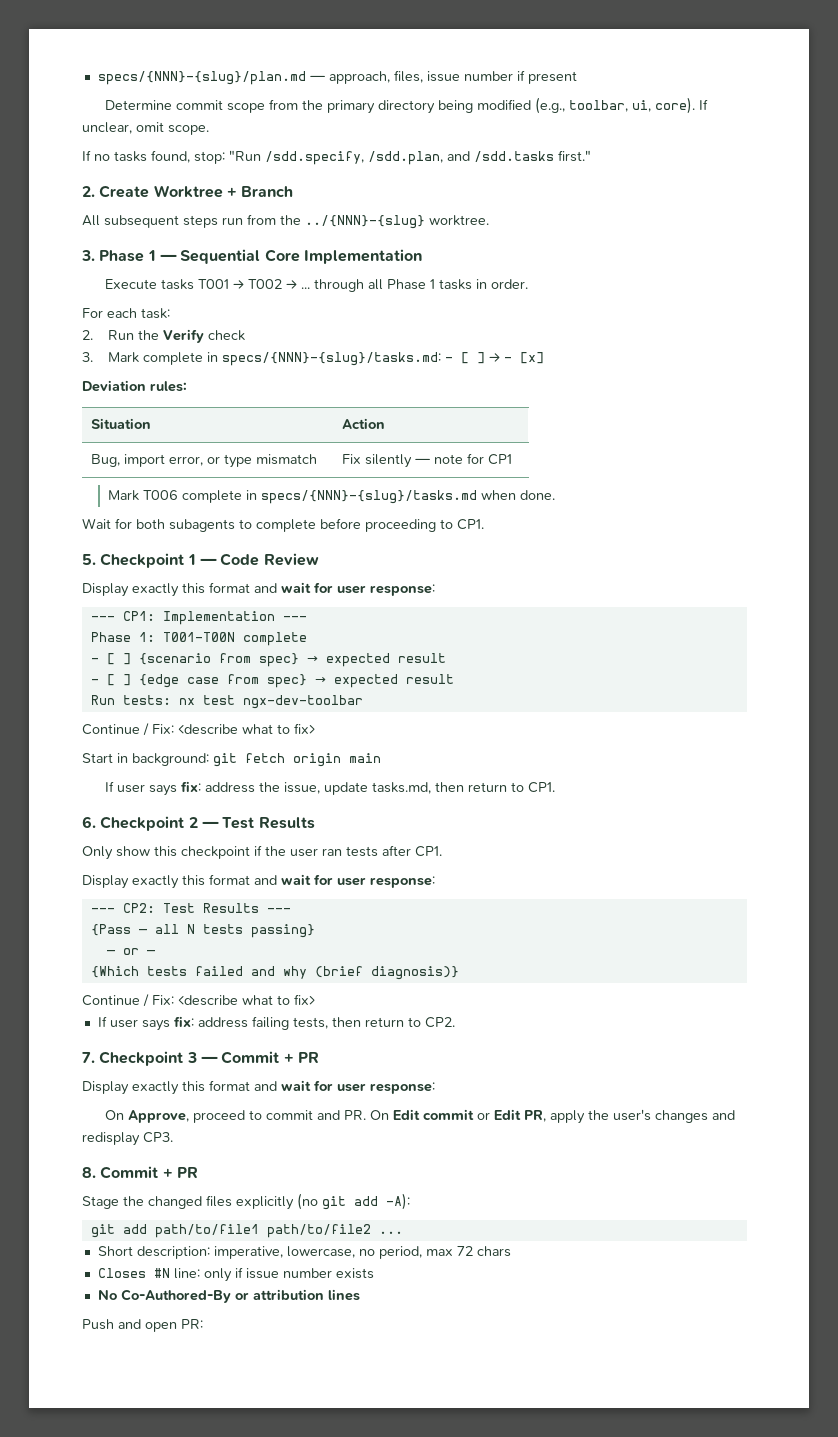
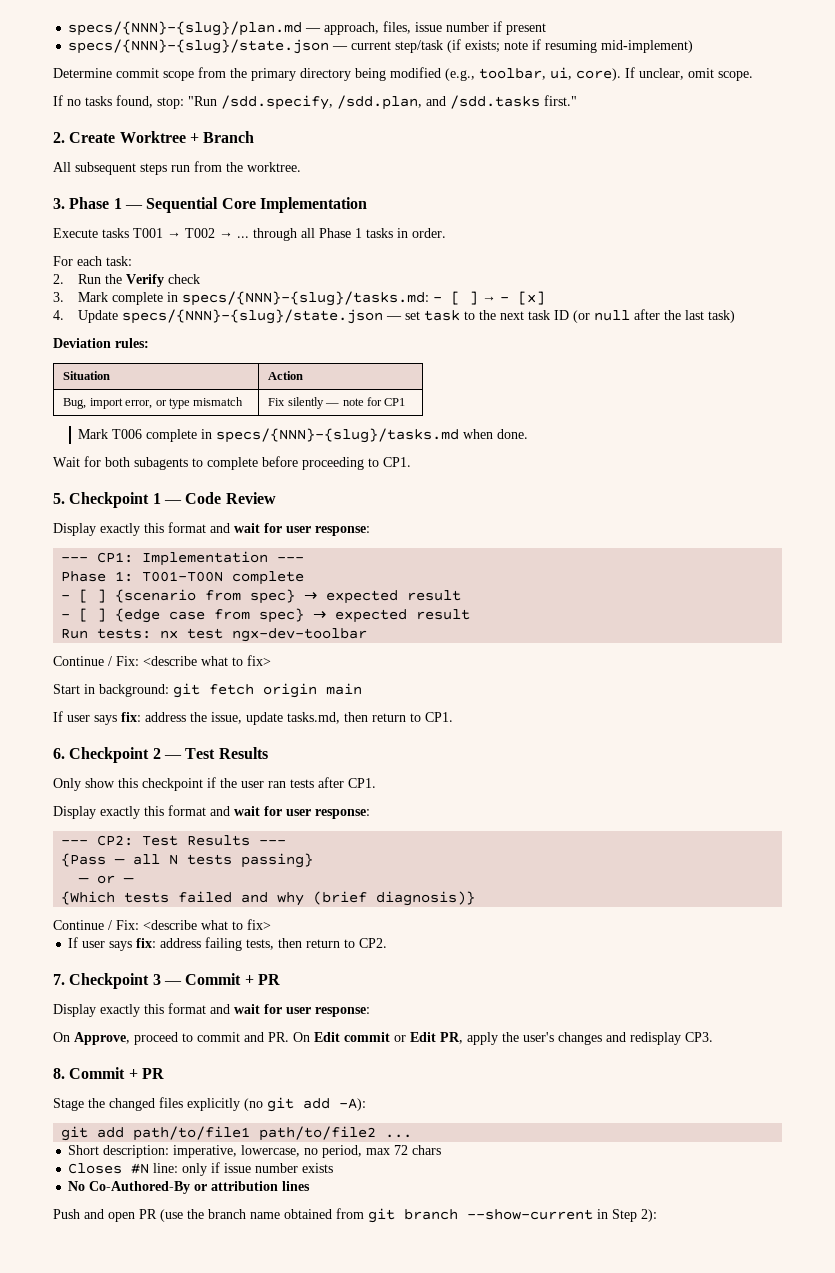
+ specs/{NNN}-{slug}/state.json — current step/task (if exists; note if resuming mid-implement)
- All subsequent steps run from the ../{NNN}-{slug} worktree.
+ All subsequent steps run from the worktree.
+ 4. Update specs/{NNN}-{slug}/state.json — set task to the next task ID (or null after the last task)
- Push and open PR:
+ Push and open PR (use the branch name obtained from git branch --show-current in Step 2):

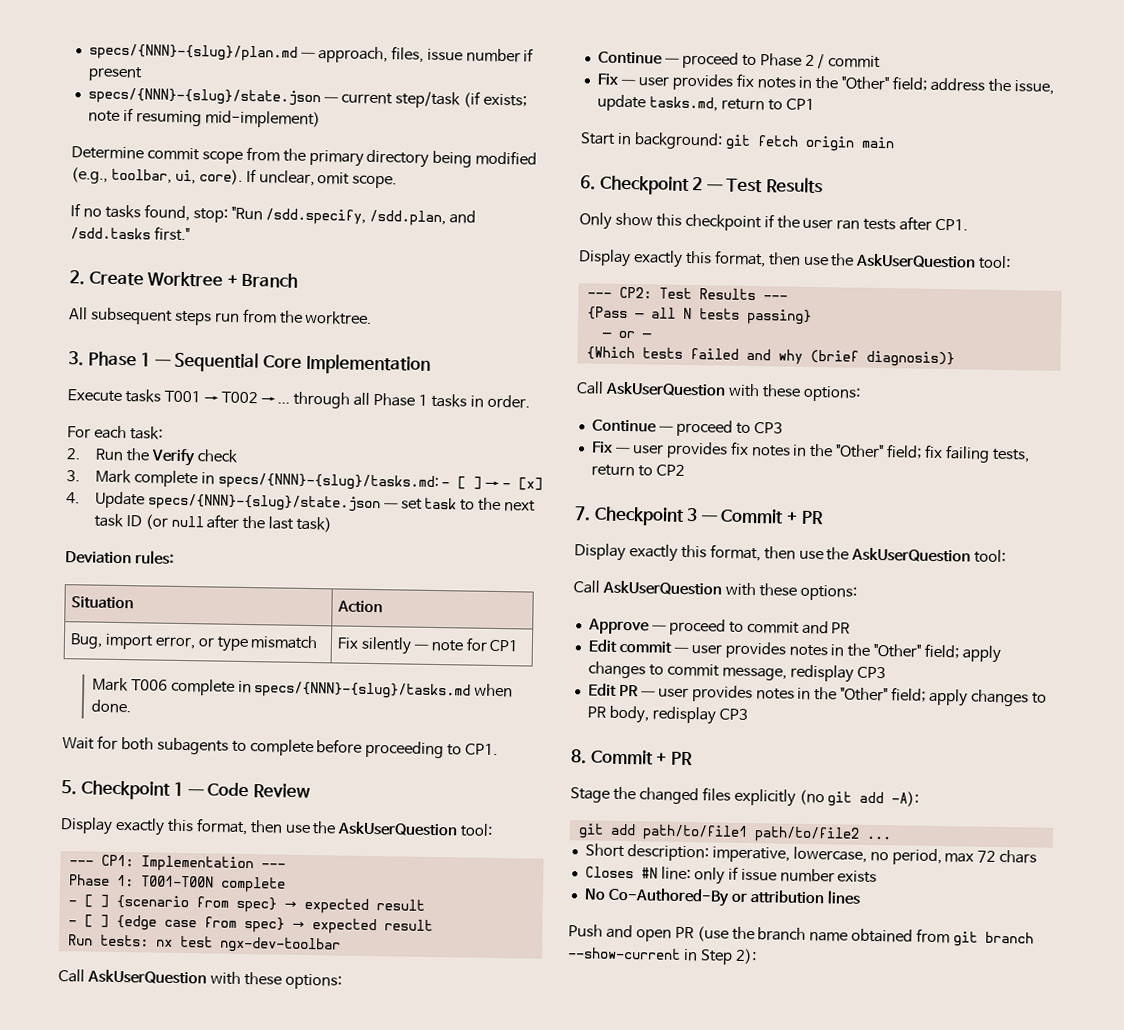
  5. Checkpoint 1 — Code Review
- Display exactly this format and wait for user response:
+ Display exactly this format, then use the AskUserQuestion tool:
  Run tests: nx test ngx-dev-toolbar
- Continue / Fix: <describe what to fix>
+ Call AskUserQuestion with these options:
+ Continue — proceed to Phase 2 / commit
+ Fix — user provides fix notes in the "Other" field; address the issue, update tasks.md, return to CP1
- If user says fix: address the issue, update tasks.md, then return to CP1.
  Only show this checkpoint if the user ran tests after CP1.
- Display exactly this format and wait for user response:
+ Display exactly this format, then use the AskUserQuestion tool:
  {Which tests failed and why (brief diagnosis)}
- Continue / Fix: <describe what to fix>
- If user says fix: address failing tests, then return to CP2.
+ Call AskUserQuestion with these options:
+ Continue — proceed to CP3
+ Fix — user provides fix notes in the "Other" field; fix failing tests, return to CP2
  7. Checkpoint 3 — Commit + PR
- Display exactly this format and wait for user response:
- On Approve, proceed to commit and PR. On Edit commit or Edit PR, apply the user's changes and redisplay CP3.
+ Display exactly this format, then use the AskUserQuestion tool:
+ Call AskUserQuestion with these options:
+ Approve — proceed to commit and PR
+ Edit commit — user provides notes in the "Other" field; apply changes to commit message, redisplay CP3
+ Edit PR — user provides notes in the "Other" field; apply changes to PR body, redisplay CP3

